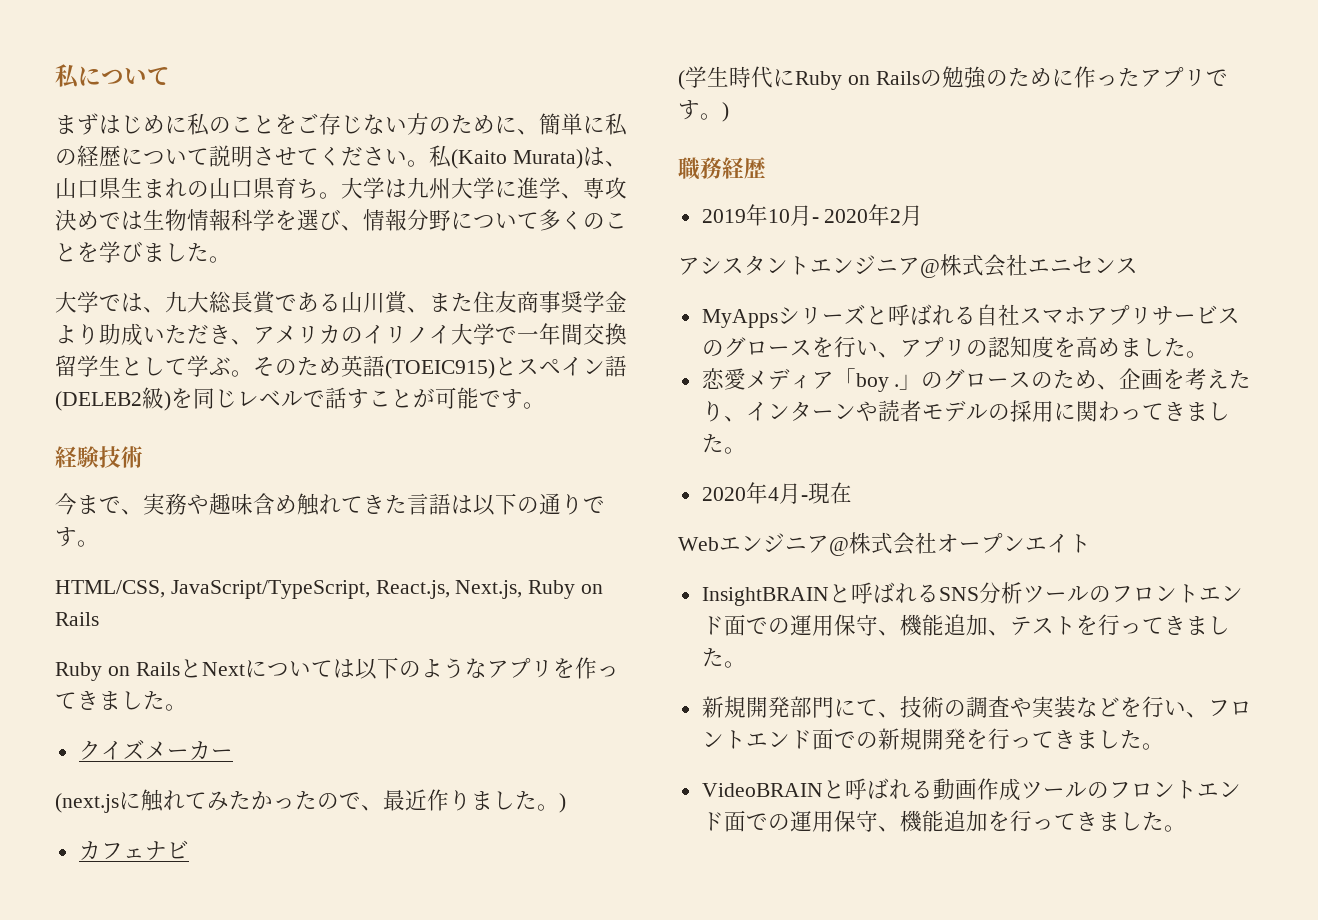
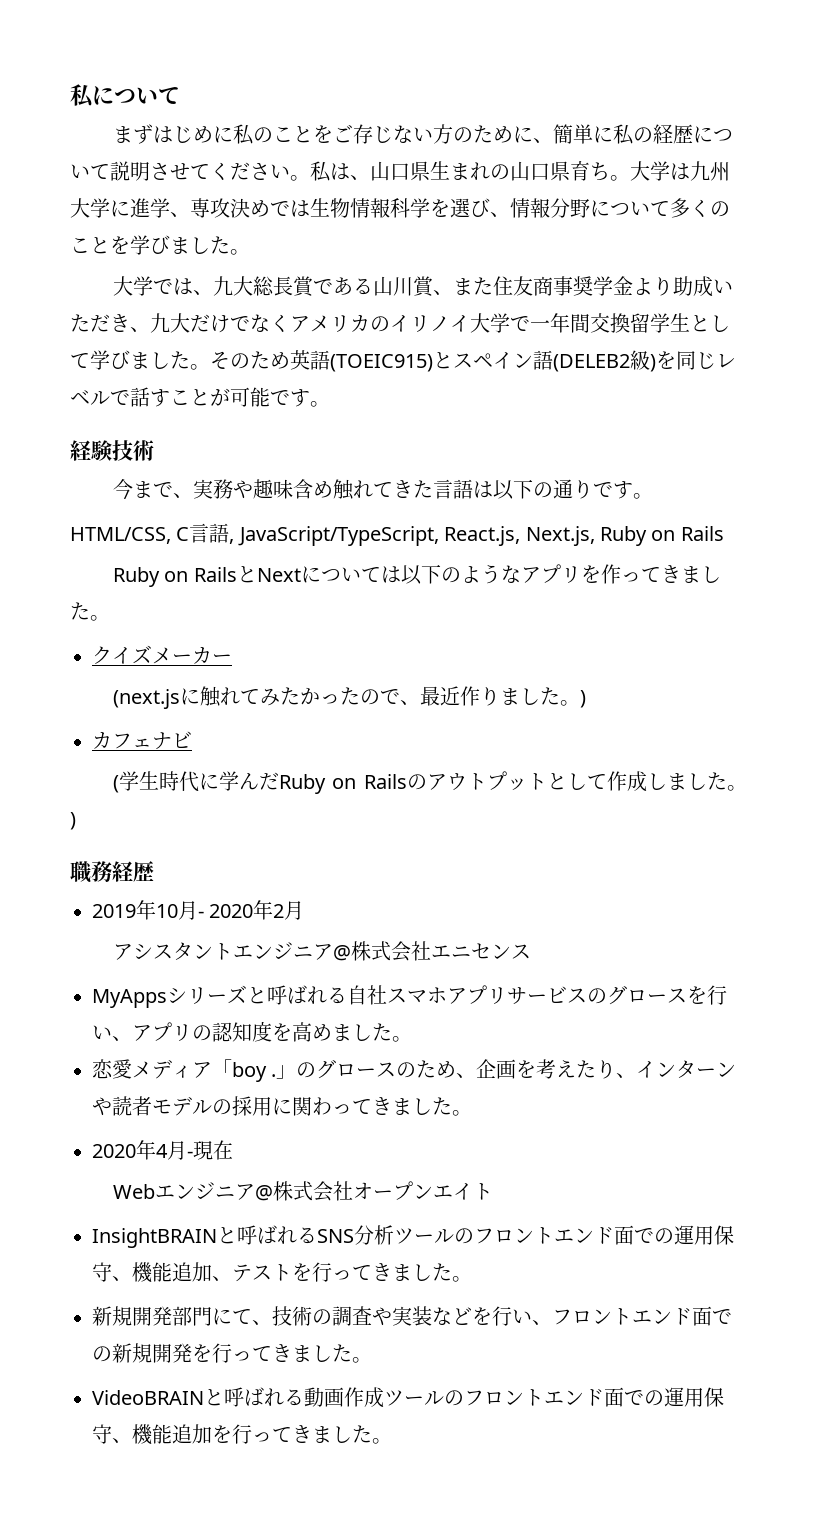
- 私(Kaito Murata)は、山口県生まれの山口県育ち。
+ 私は、山口県生まれの山口県育ち。
- 大学では、九大総長賞である山川賞、また住友商事奨学金より助成いただき、アメリカのイリノイ大学で一年間交換留学生として学ぶ。
+ 大学では、九大総長賞である山川賞、また住友商事奨学金より助成いただき、九大だけでなくアメリカのイリノイ大学で一年間交換留学生として学びました。
- HTML/CSS, JavaScript/TypeScript, React.js, Next.js, Ruby on Rails
+ HTML/CSS, C言語, JavaScript/TypeScript, React.js, Next.js, Ruby on Rails
- (学生時代にRuby on Railsの勉強のために作ったアプリです。)
+ (学生時代に学んだRuby on Railsのアウトプットとして作成しました。)

